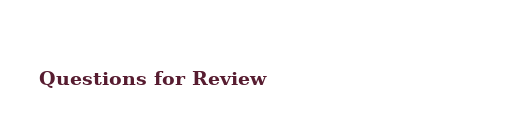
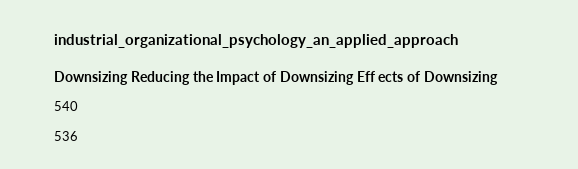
- Questions for Review
+ industrial_organizational_psychology_an_applied_approach
+ Downsizing Reducing the Impact of Downsizing Eff ects of Downsizing
+ 540
+ 536

